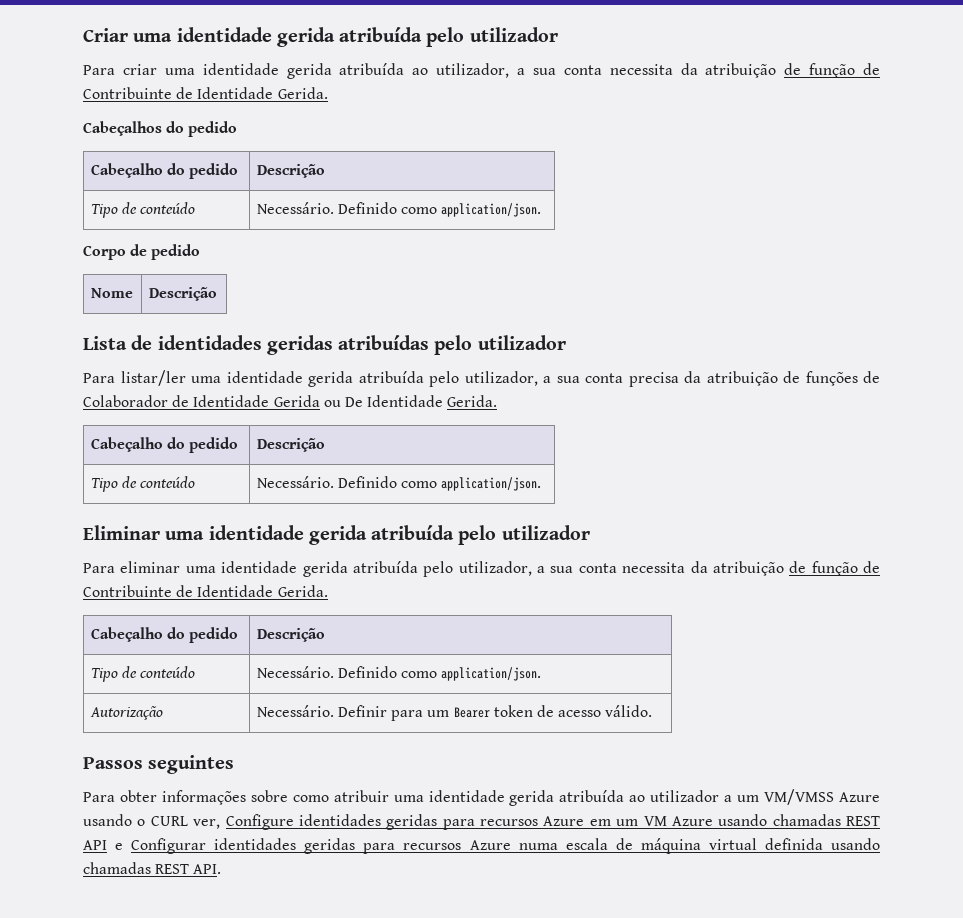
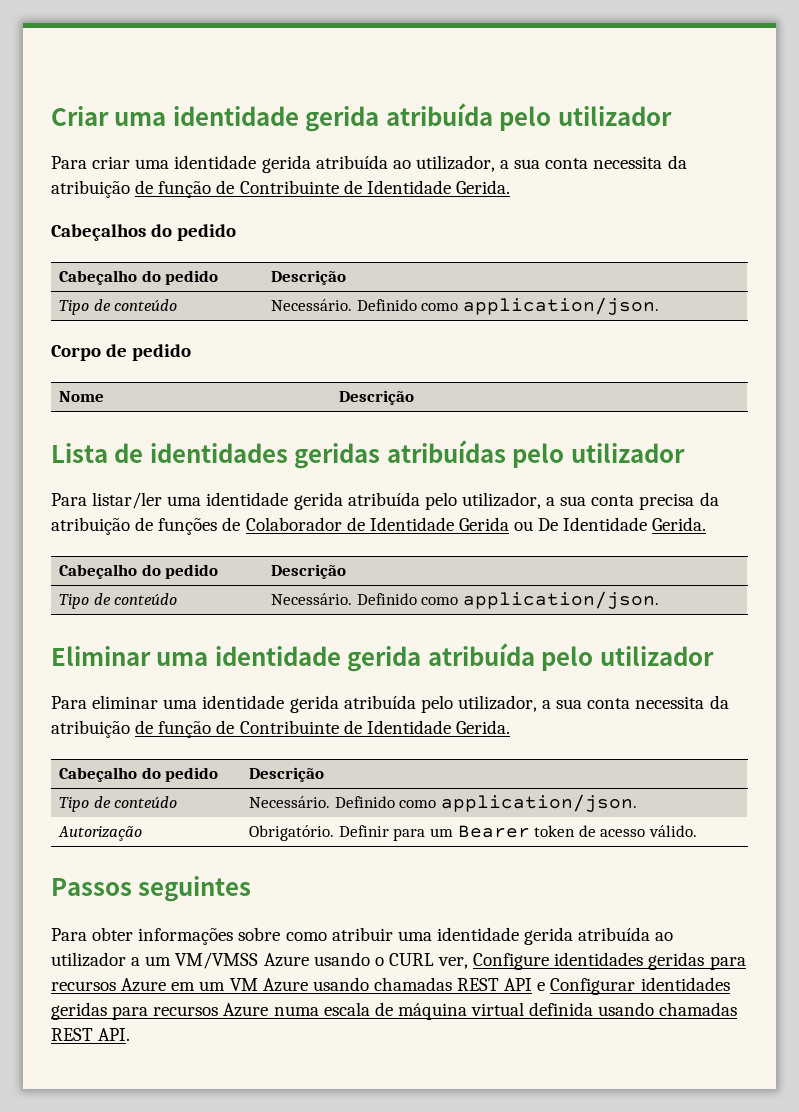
- Autorização | Necessário. Definir para um Bearer token de acesso válido.
+ Autorização | Obrigatório. Definir para um Bearer token de acesso válido.

